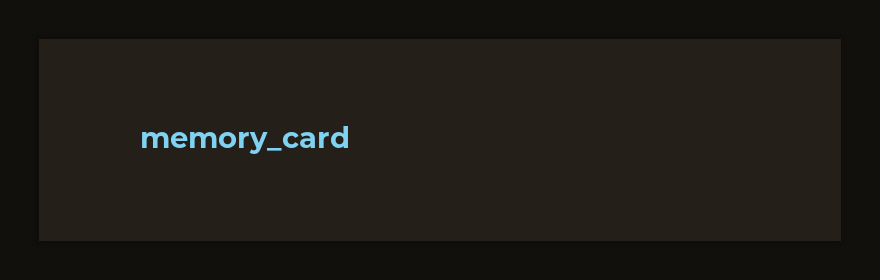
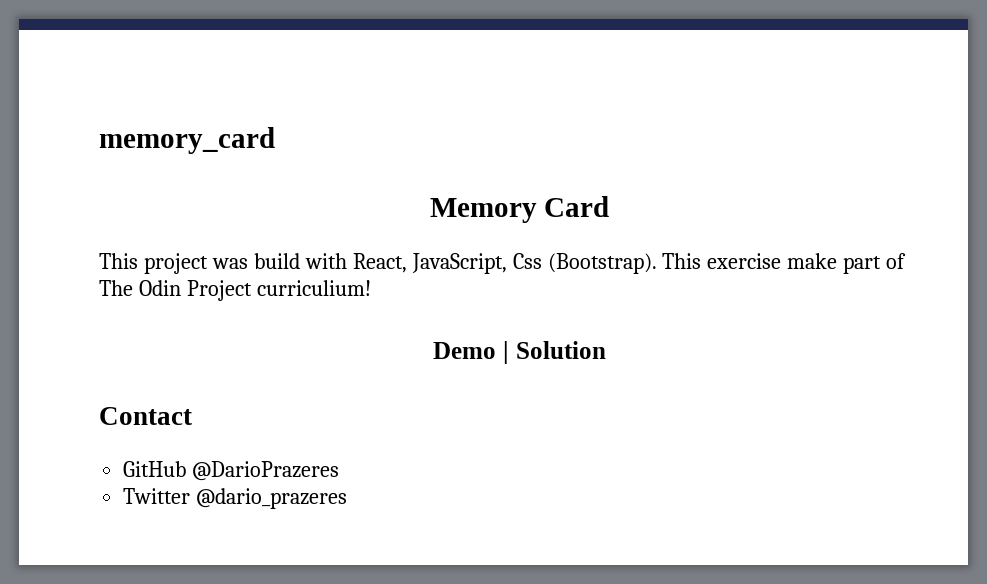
+ Memory Card
+ This project was build with React, JavaScript, Css (Bootstrap). This exercise make part of The Odin Project curriculium!
+ Demo | Solution
+ Contact
+ GitHub @DarioPrazeres
+ Twitter @dario_prazeres

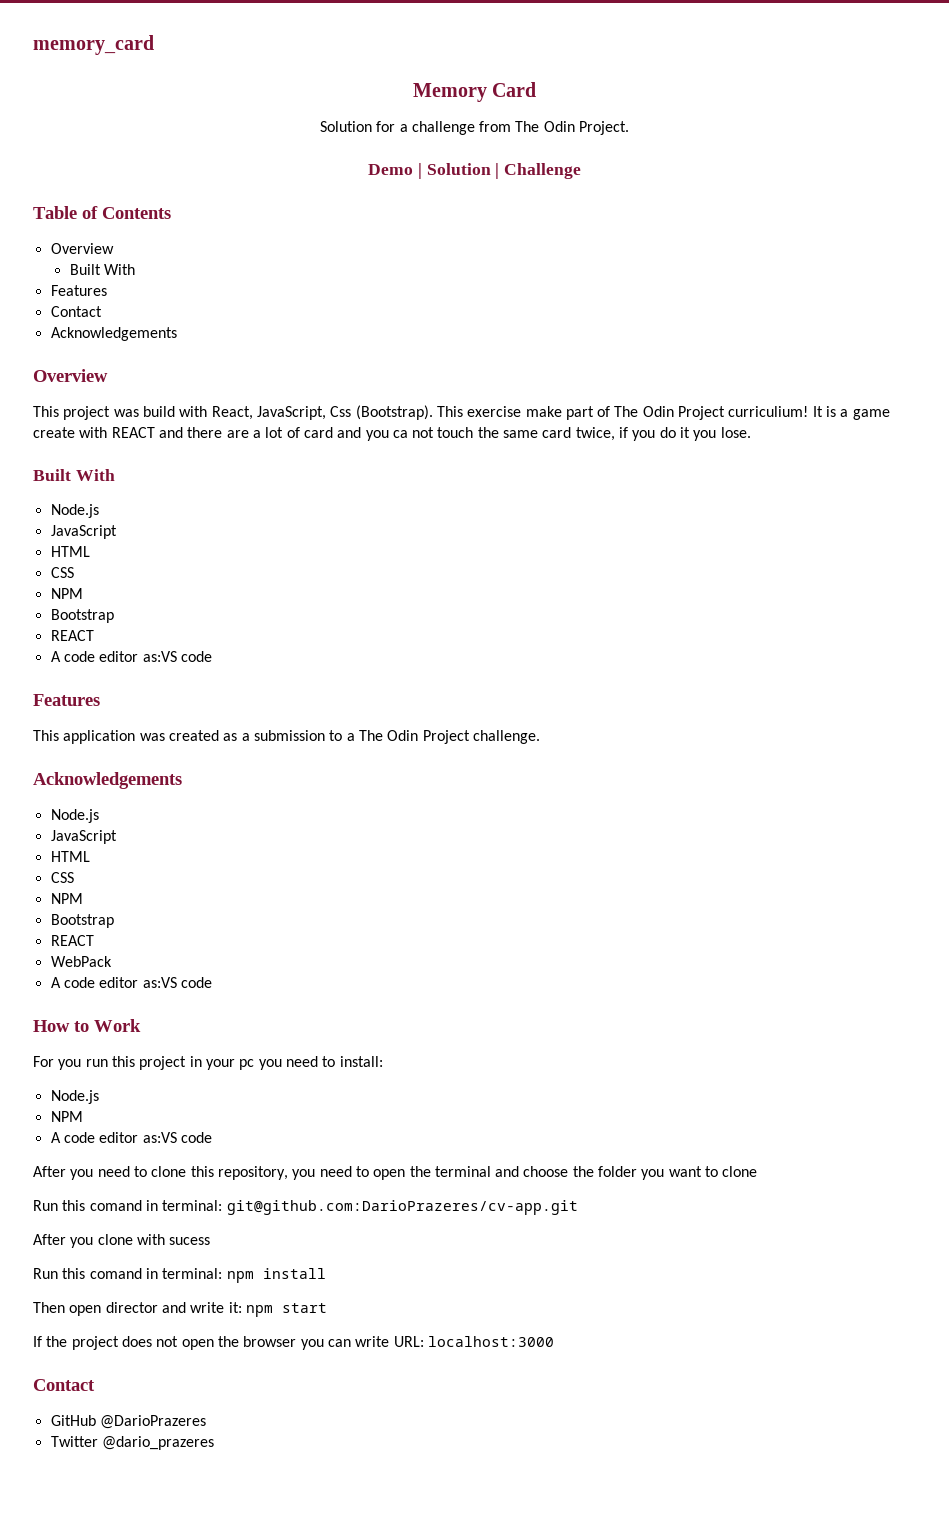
+ Solution for a challenge from The Odin Project.
+ Demo | Solution | Challenge
+ Table of Contents
+ Overview
+ Built With
+ Features
+ Contact
+ Acknowledgements
+ Overview
- This exercise make part of The Odin Project curriculium!
- Demo | Solution
+ This exercise make part of The Odin Project curriculium! It is a game create with REACT and there are a lot of card and you ca not touch the same card twice, if you do it you lose.
+ Built With
+ Node.js
+ JavaScript
+ HTML
+ CSS
+ NPM
+ Bootstrap
+ REACT
+ A code editor as:VS code
+ Features
+ This application was created as a submission to a The Odin Project challenge.
+ Acknowledgements
+ Node.js
+ JavaScript
+ HTML
+ CSS
+ NPM
+ Bootstrap
+ REACT
+ WebPack
+ A code editor as:VS code
+ How to Work
+ For you run this project in your pc you need to install:
+ Node.js
+ NPM
+ A code editor as:VS code
+ After you need to clone this repository, you need to open the terminal and choose the folder you want to clone
+ Run this comand in terminal: git@github.com:DarioPrazeres/cv-app.git
+ After you clone with sucess
+ Run this comand in terminal: npm install
+ Then open director and write it: npm start
+ If the project does not open the browser you can write URL: localhost:3000

